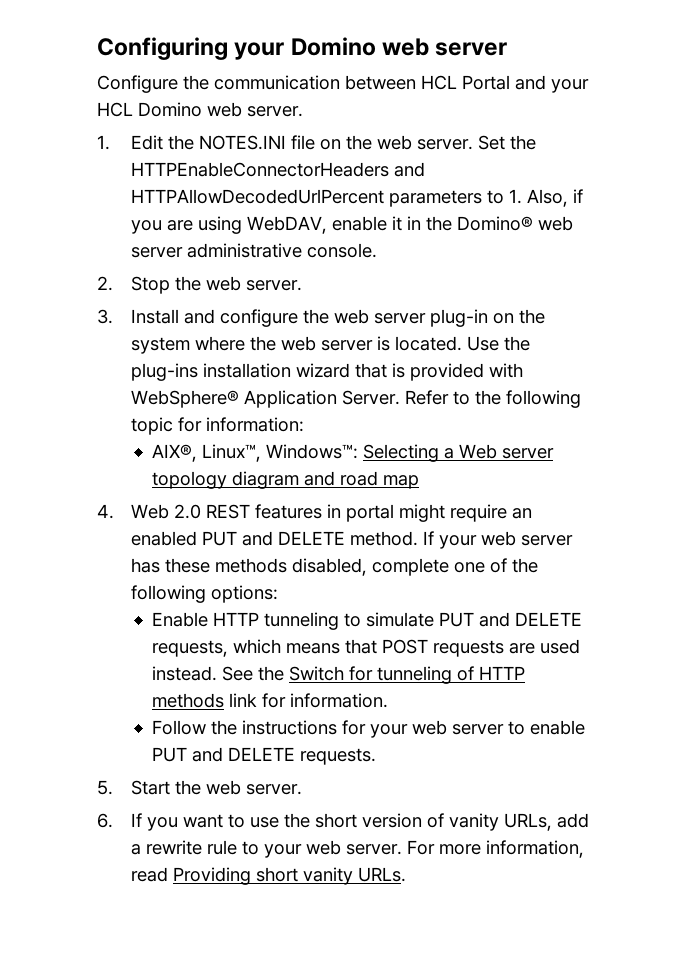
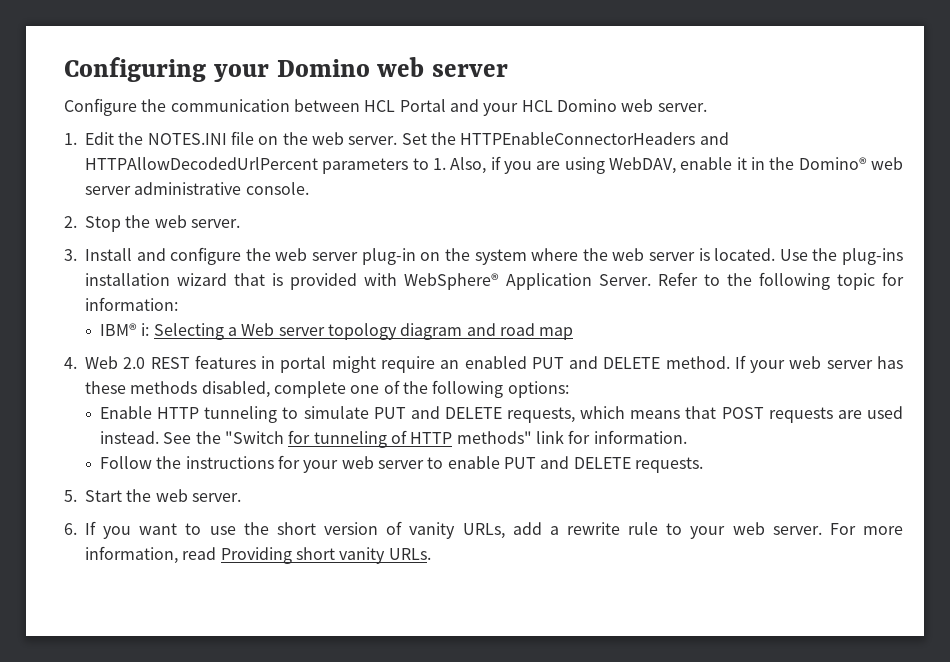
- AIX®, Linux™, Windows™: Selecting a Web server topology diagram and road map
+ IBM® i: Selecting a Web server topology diagram and road map
- See the Switch for tunneling of HTTP methods link for information.
+ See the "Switch for tunneling of HTTP methods" link for information.

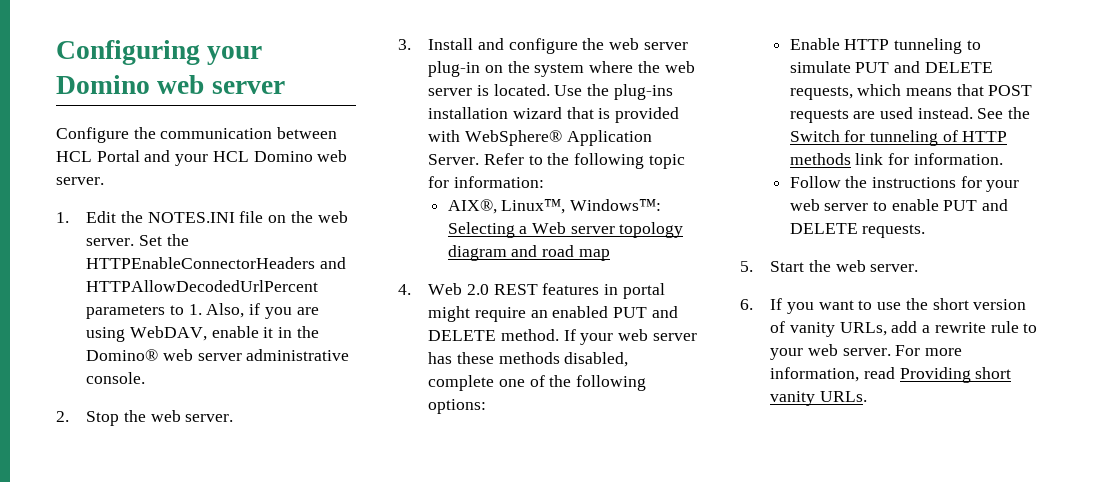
- IBM® i: Selecting a Web server topology diagram and road map
+ AIX®, Linux™, Windows™: Selecting a Web server topology diagram and road map
- See the "Switch for tunneling of HTTP methods" link for information.
+ See the Switch for tunneling of HTTP methods link for information.

